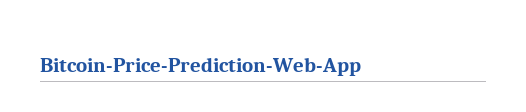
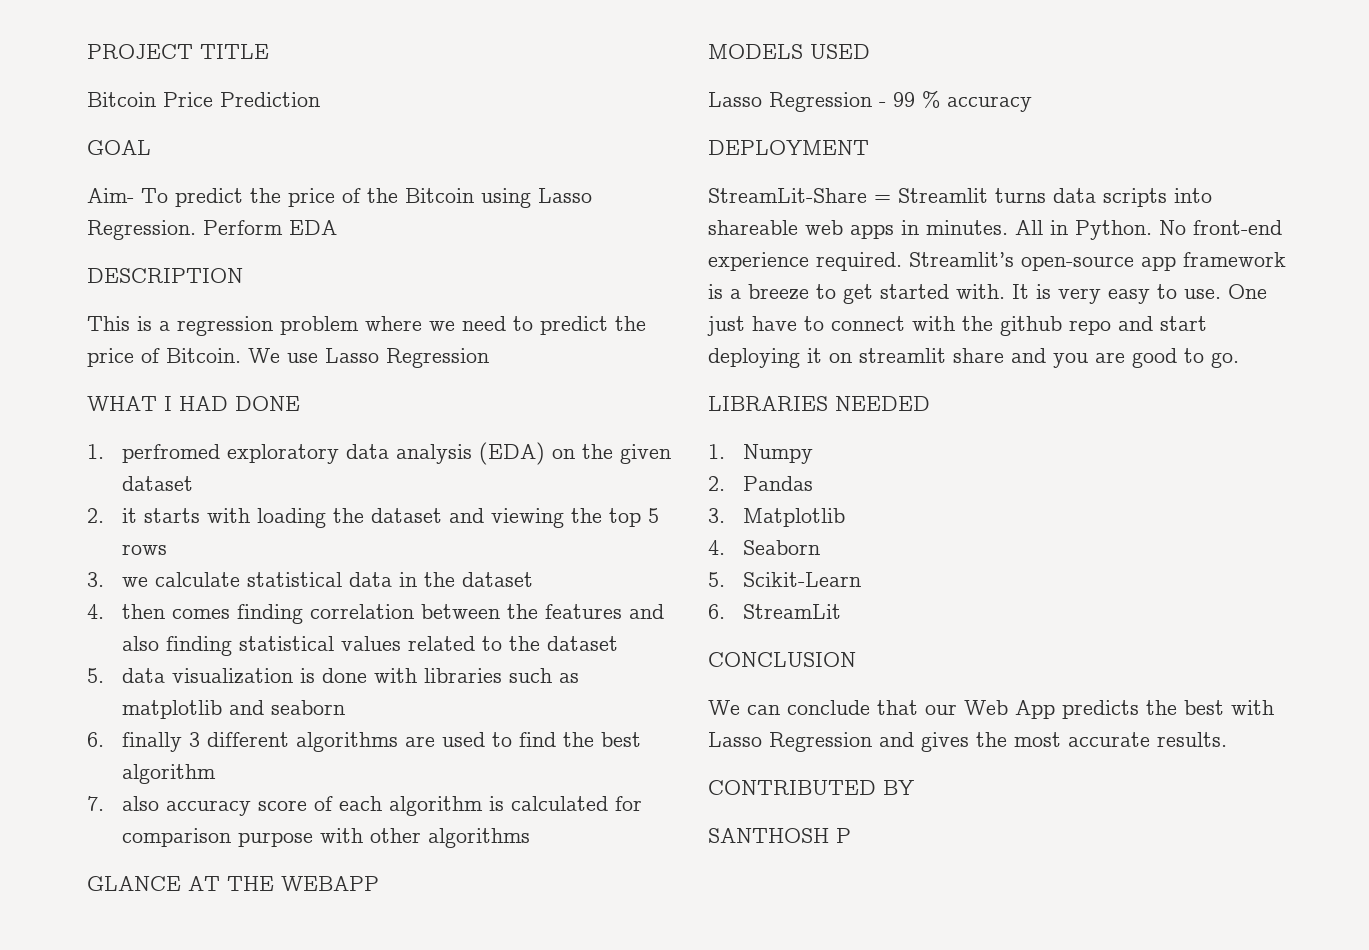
- Bitcoin-Price-Prediction-Web-App
+ PROJECT TITLE
+ Bitcoin Price Prediction
+ GOAL
+ Aim- To predict the price of the Bitcoin using Lasso Regression. Perform EDA
+ DESCRIPTION
+ This is a regression problem where we need to predict the price of Bitcoin. We use Lasso Regression
+ WHAT I HAD DONE
+ 1. perfromed exploratory data analysis (EDA) on the given dataset
+ 2. it starts with loading the dataset and viewing the top 5 rows
+ 3. we calculate statistical data in the dataset
+ 4. then comes finding correlation between the features and also finding statistical values related to the dataset
+ 5. data visualization is done with libraries such as matplotlib and seaborn
+ 6. finally 3 different algorithms are used to find the best algorithm
+ 7. also accuracy score of each algorithm is calculated for comparison purpose with other algorithms
+ GLANCE AT THE WEBAPP
+ MODELS USED
+ Lasso Regression - 99 % accuracy
+ DEPLOYMENT
+ StreamLit-Share = Streamlit turns data scripts into shareable web apps in minutes. All in Python. No front‑end experience required. Streamlit’s open-source app framework is a breeze to get started with. It is very easy to use. One just have to connect with the github repo and start deploying it on streamlit share and you are good to go.
+ LIBRARIES NEEDED
+ 1. Numpy
+ 2. Pandas
+ 3. Matplotlib
+ 4. Seaborn
+ 5. Scikit-Learn
+ 6. StreamLit
+ CONCLUSION
+ We can conclude that our Web App predicts the best with Lasso Regression and gives the most accurate results.
+ CONTRIBUTED BY
+ SANTHOSH P

